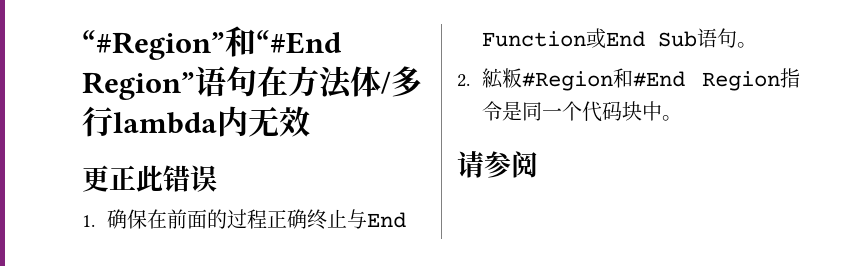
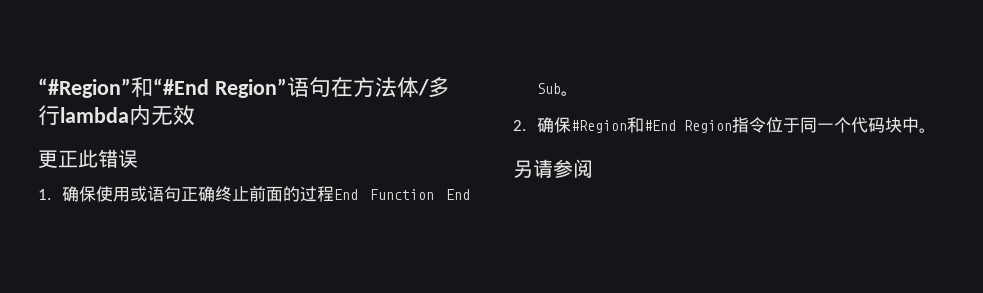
- 1.确保在前面的过程正确终止与End Function或End Sub语句。
+ 1.确保使用或语句正确终止前面的过程End Function End Sub。
- 2.絋粄#Region和#End Region指令是同一个代码块中。
+ 2.确保#Region和#End Region指令位于同一个代码块中。
- 请参阅
+ 另请参阅

